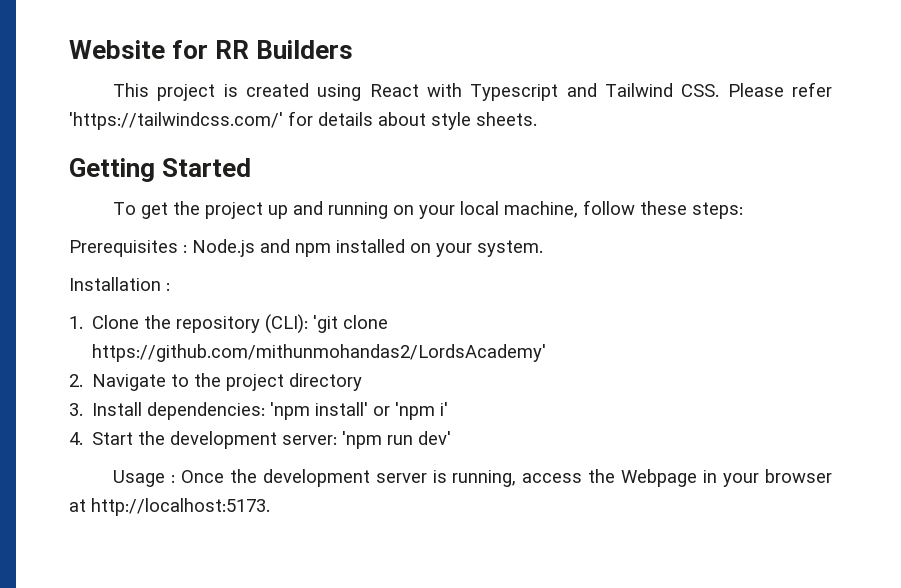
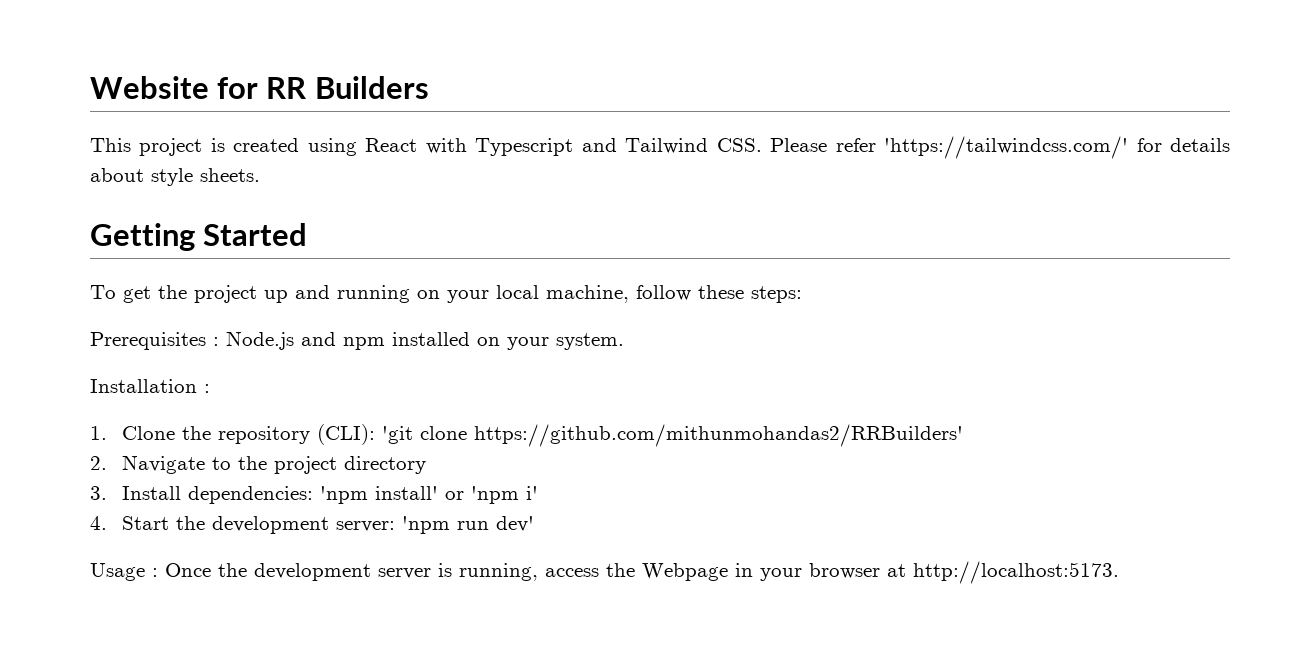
- 1. Clone the repository (CLI): 'git clone https://github.com/mithunmohandas2/LordsAcademy'
+ 1. Clone the repository (CLI): 'git clone https://github.com/mithunmohandas2/RRBuilders'

